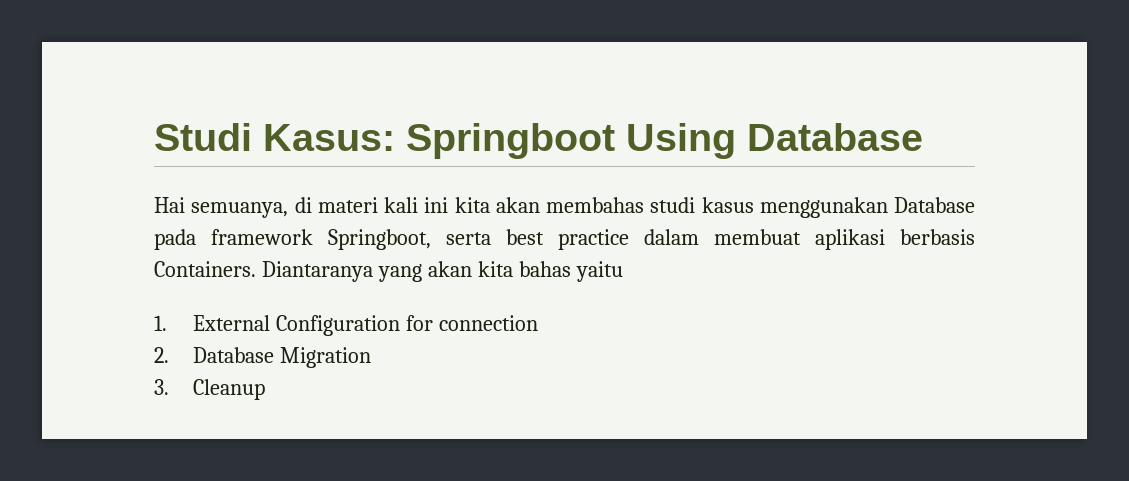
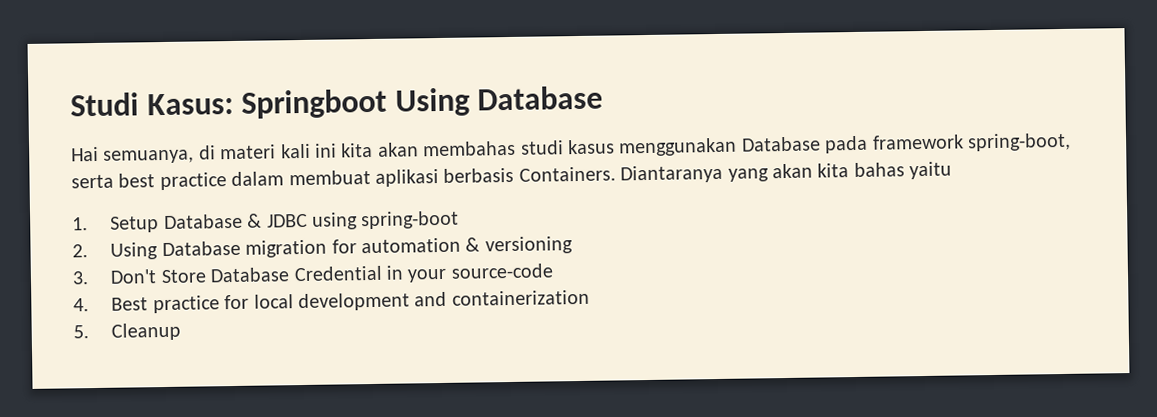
- Hai semuanya, di materi kali ini kita akan membahas studi kasus menggunakan Database pada framework Springboot, serta best practice dalam membuat aplikasi berbasis Containers.
+ Hai semuanya, di materi kali ini kita akan membahas studi kasus menggunakan Database pada framework spring-boot, serta best practice dalam membuat aplikasi berbasis Containers.
- 1. External Configuration for connection
- 2. Database Migration
- 3. Cleanup
+ 1. Setup Database & JDBC using spring-boot
+ 2. Using Database migration for automation & versioning
+ 3. Don't Store Database Credential in your source-code
+ 4. Best practice for local development and containerization
+ 5. Cleanup

